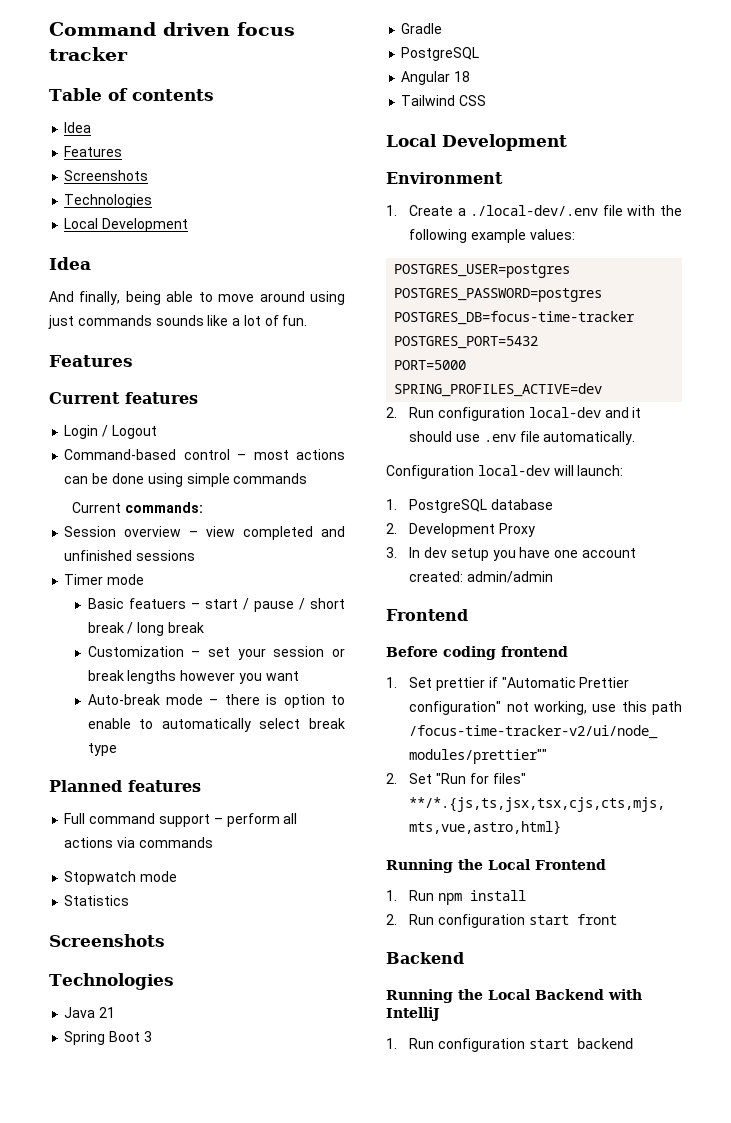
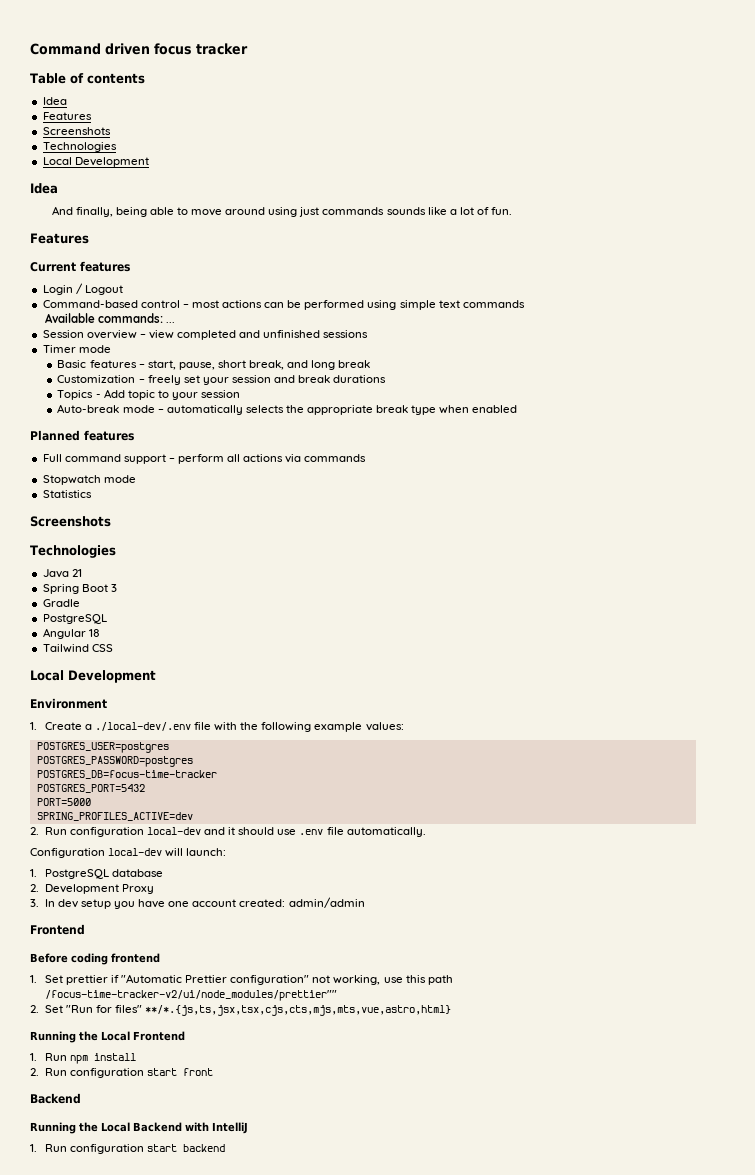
- Command-based control – most actions can be done using simple commands
- Current commands:
+ Command-based control – most actions can be performed using simple text commands
+ Available commands: ...
- Basic featuers – start / pause / short break / long break
+ Basic features – start, pause, short break, and long break
- Customization – set your session or break lengths however you want
- Auto-break mode – there is option to enable to automatically select break type
+ Customization – freely set your session and break durations
+ Topics - Add topic to your session
+ Auto-break mode – automatically selects the appropriate break type when enabled

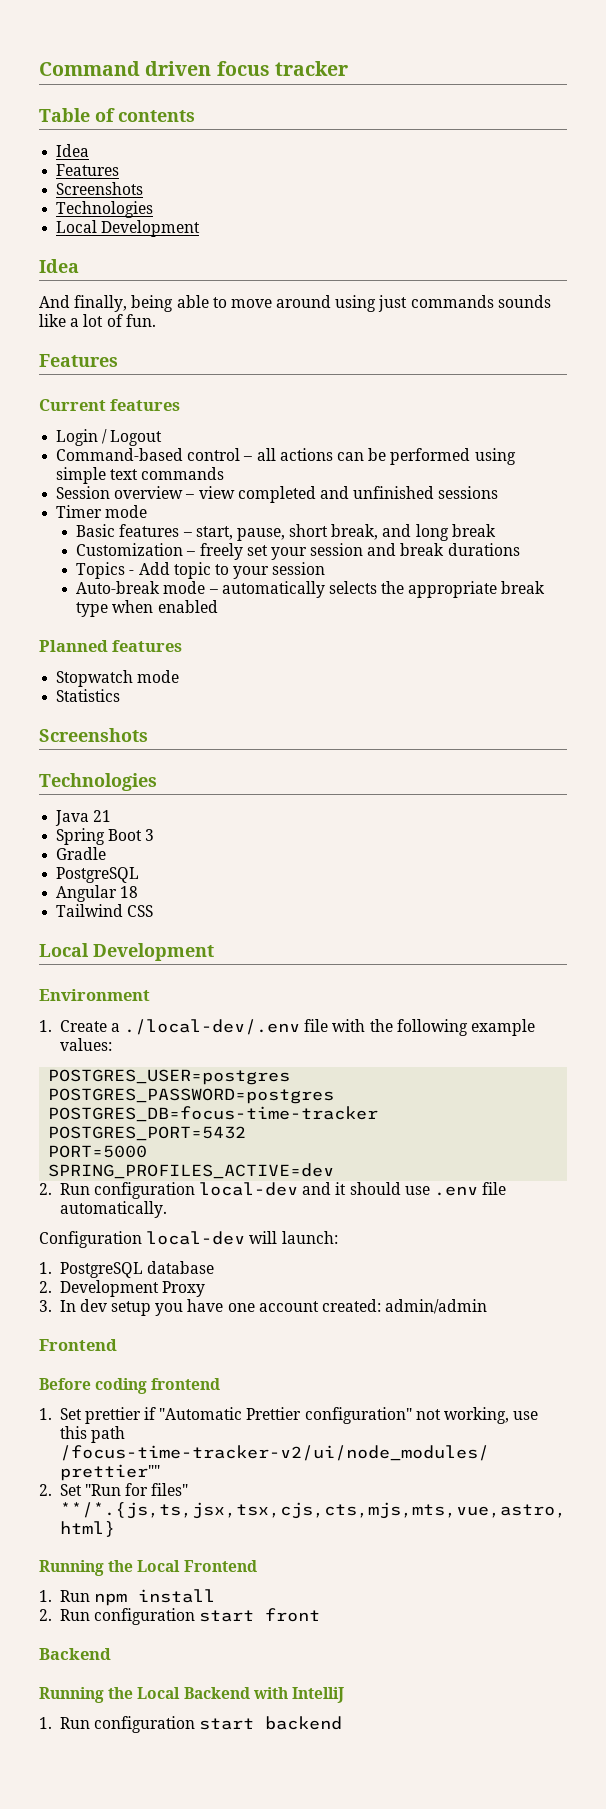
- Command-based control – most actions can be performed using simple text commands
+ Command-based control – all actions can be performed using simple text commands
- Available commands: ...
- Full command support – perform all actions via commands

